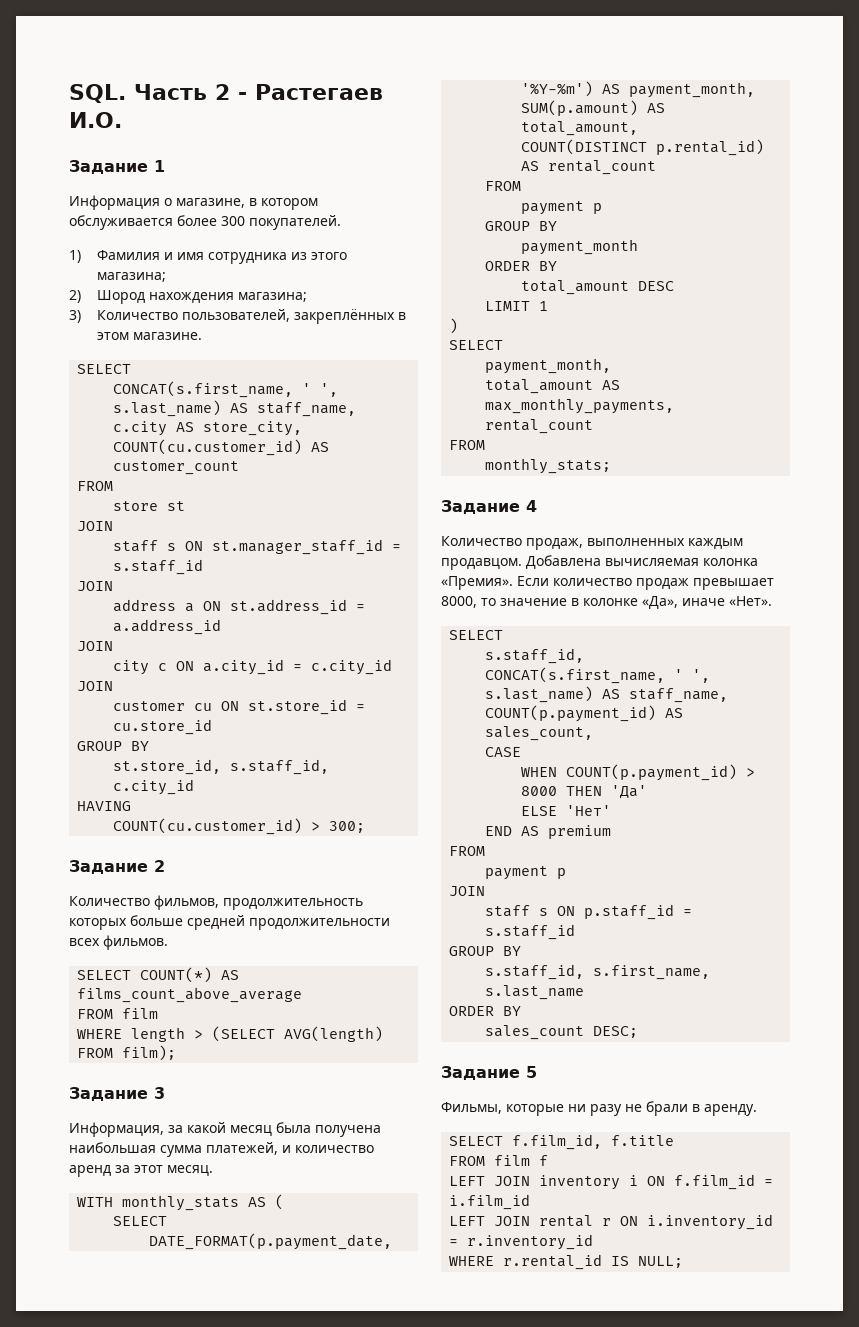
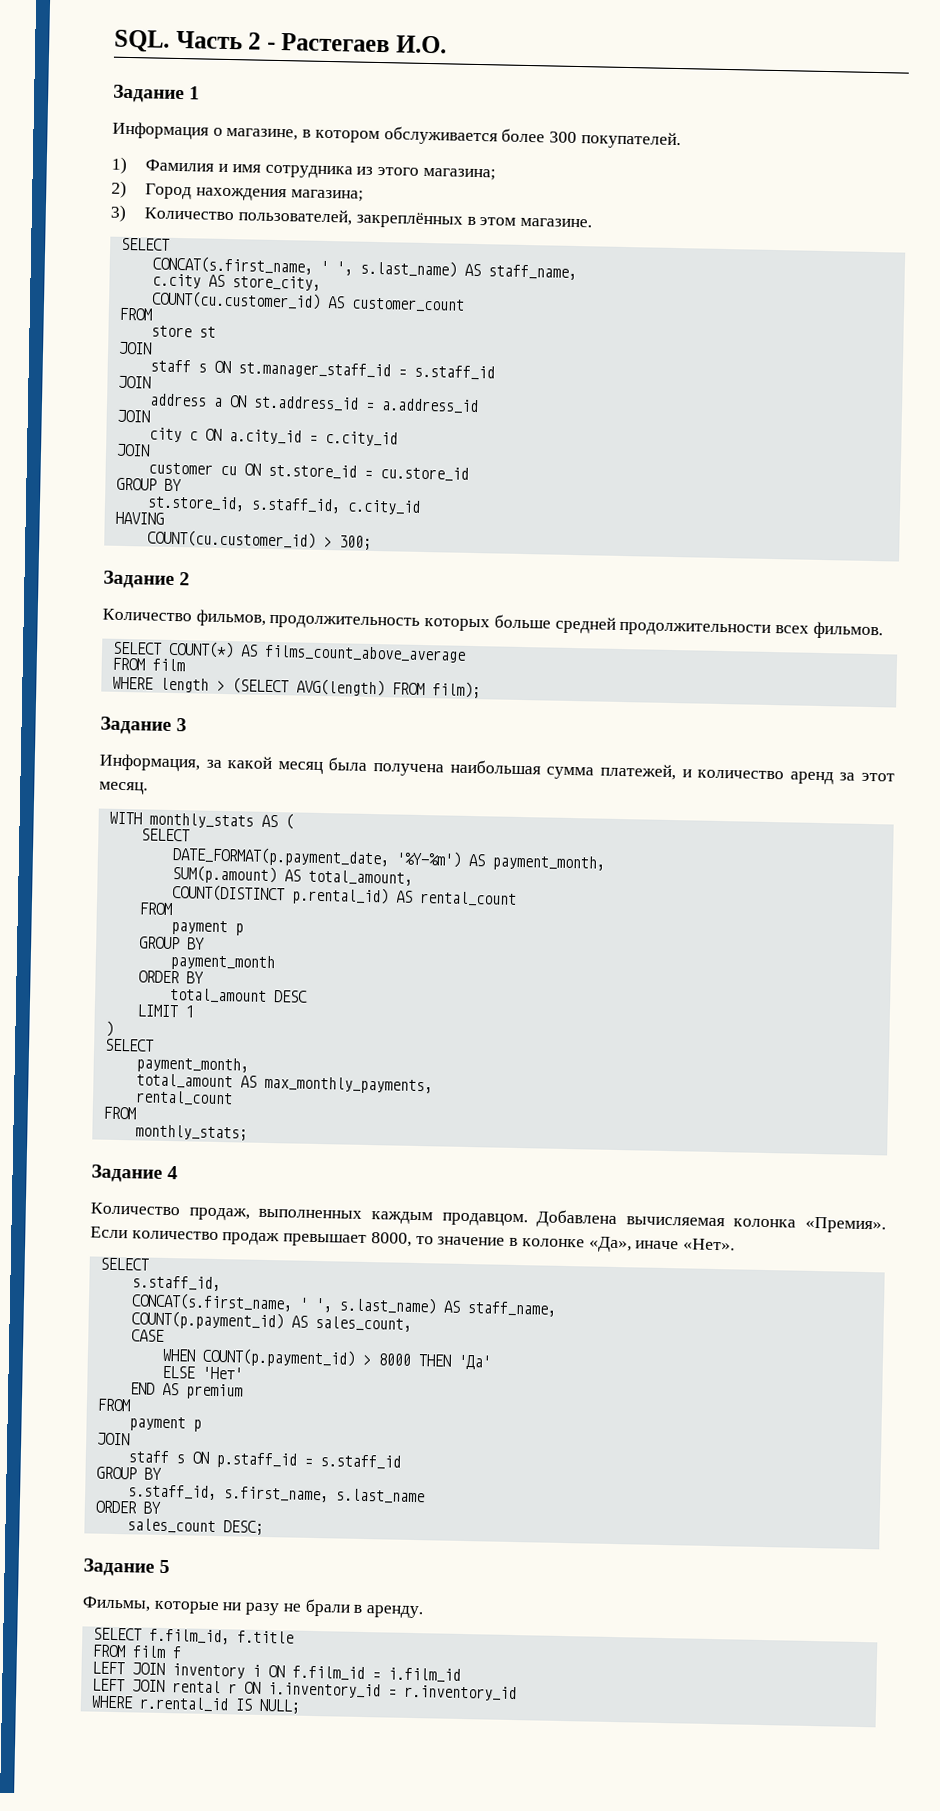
- 2) Шород нахождения магазина;
+ 2) Город нахождения магазина;

